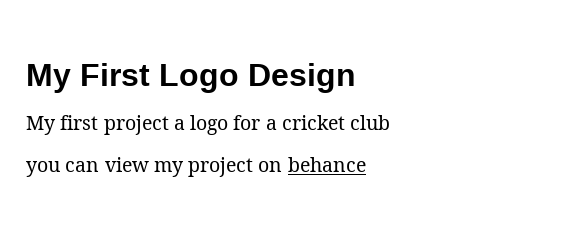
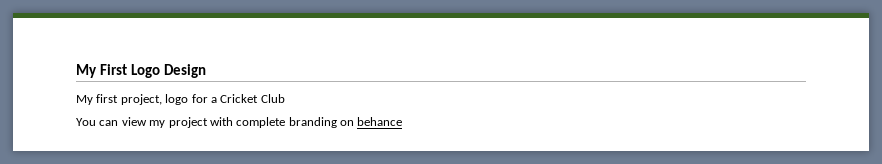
- My first project a logo for a cricket club
- you can view my project on behance
+ My first project, logo for a Cricket Club
+ You can view my project with complete branding on behance

